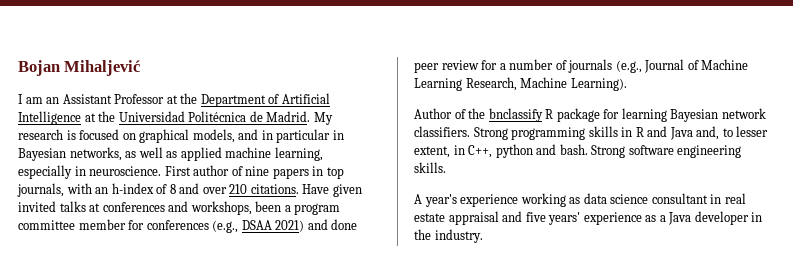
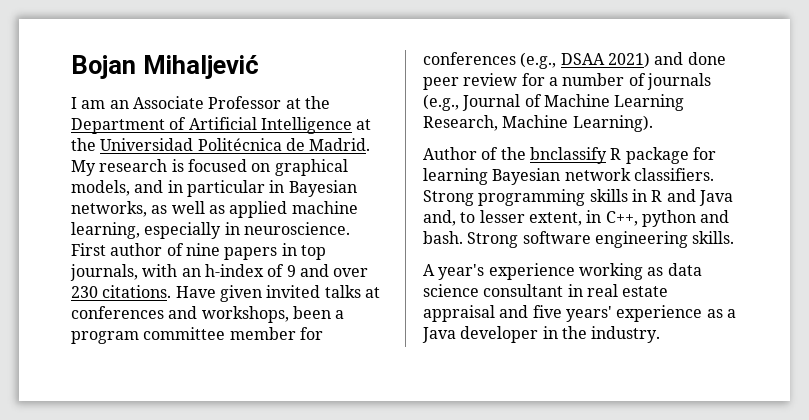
- I am an Assistant Professor at the Department of Artificial Intelligence at the Universidad Politécnica de Madrid.
+ I am an Associate Professor at the Department of Artificial Intelligence at the Universidad Politécnica de Madrid.
- First author of nine papers in top journals, with an h-index of 8 and over 210 citations.
+ First author of nine papers in top journals, with an h-index of 9 and over 230 citations.

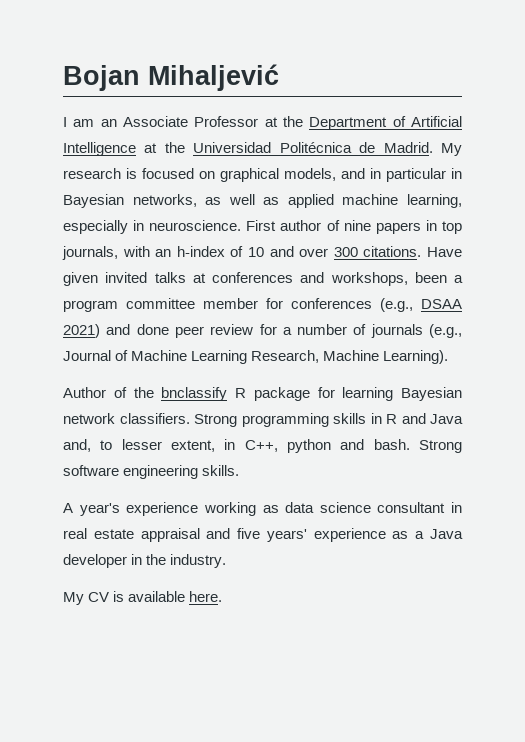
- First author of nine papers in top journals, with an h-index of 9 and over 230 citations.
+ First author of nine papers in top journals, with an h-index of 10 and over 300 citations.
+ My CV is available here.

